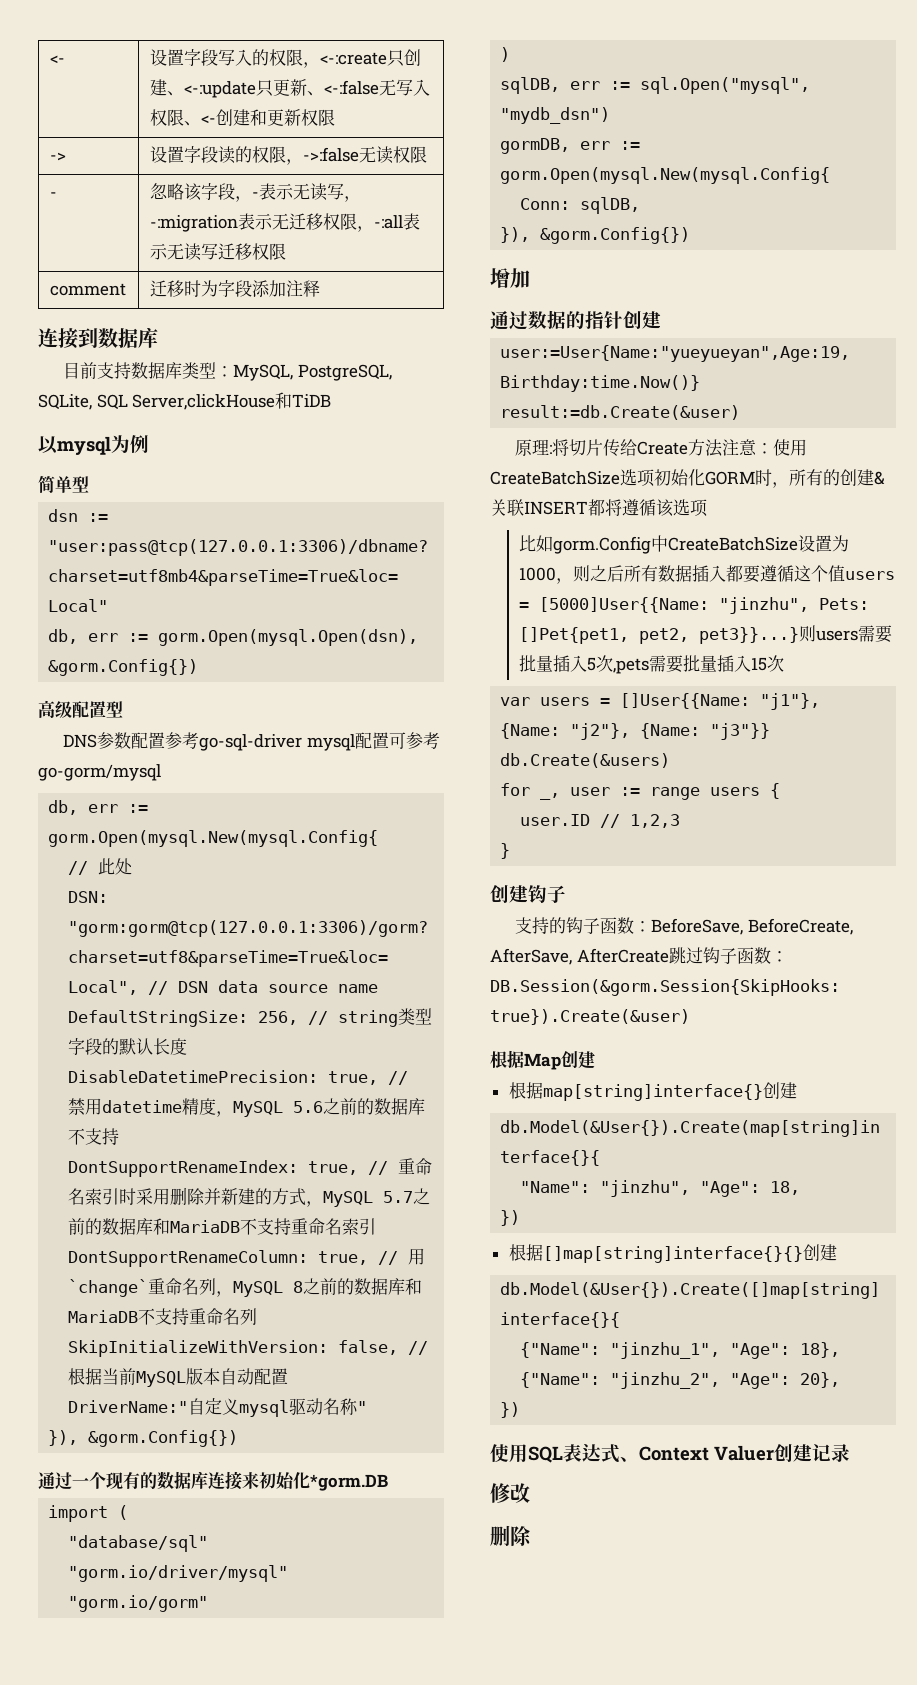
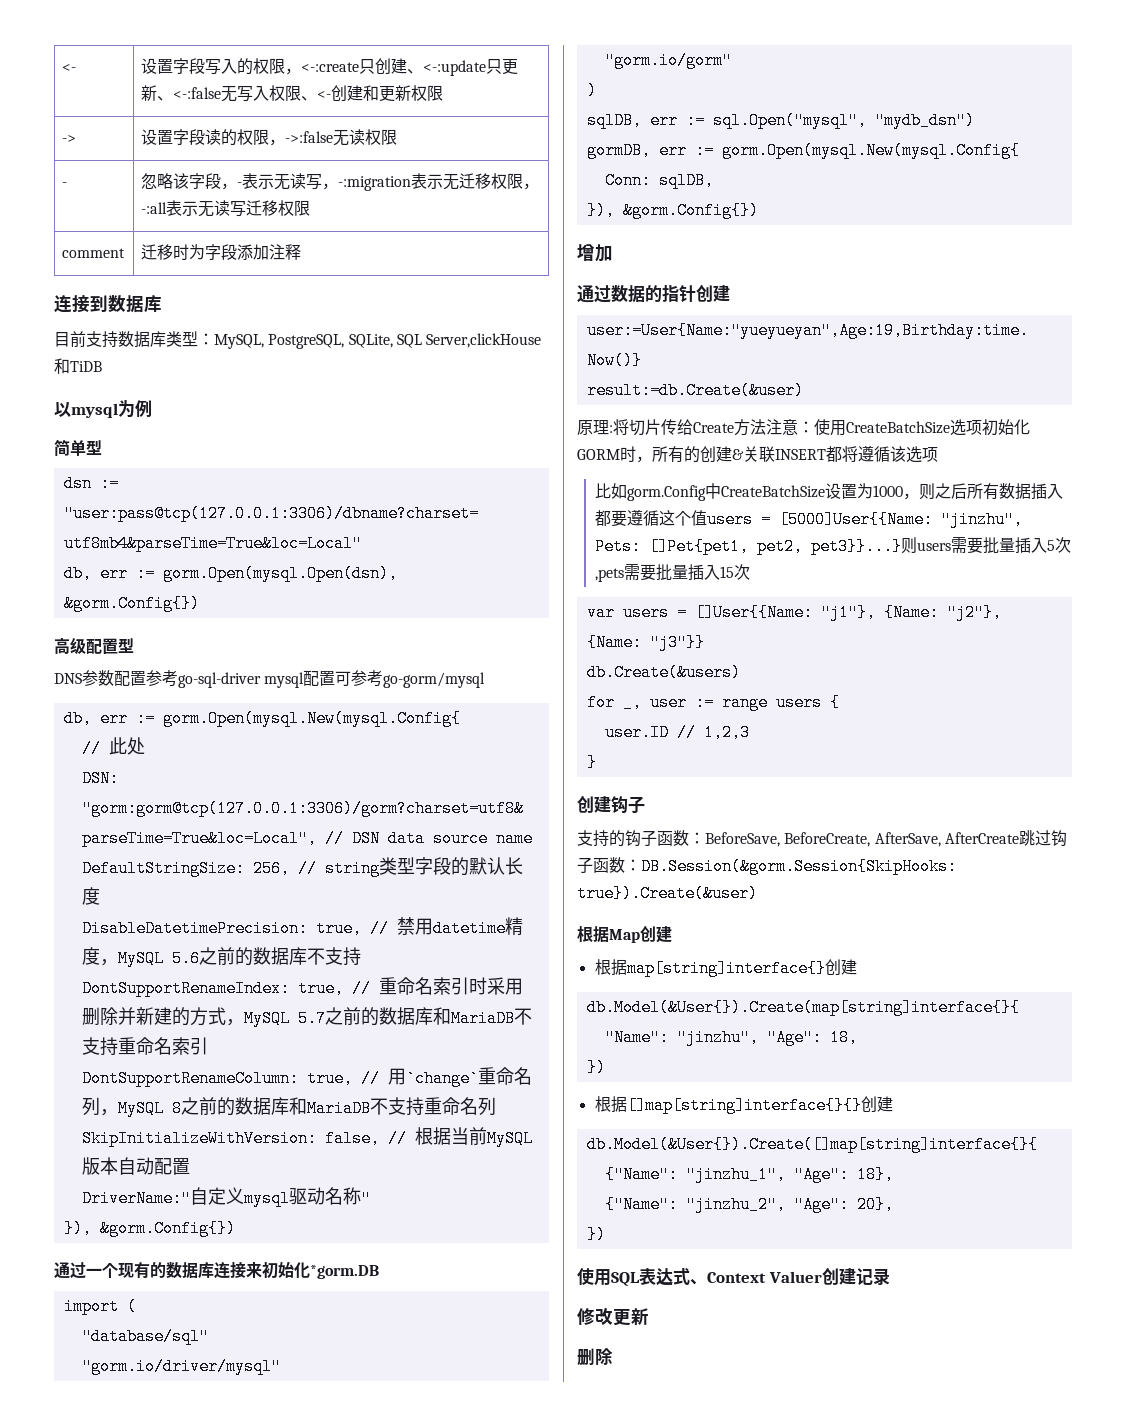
- 修改
+ 修改更新

